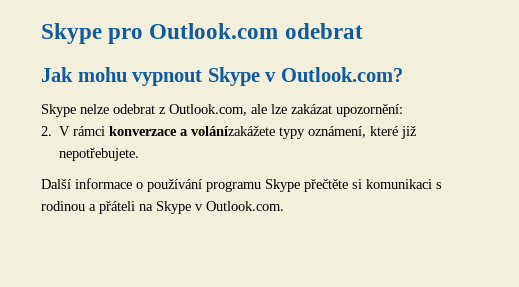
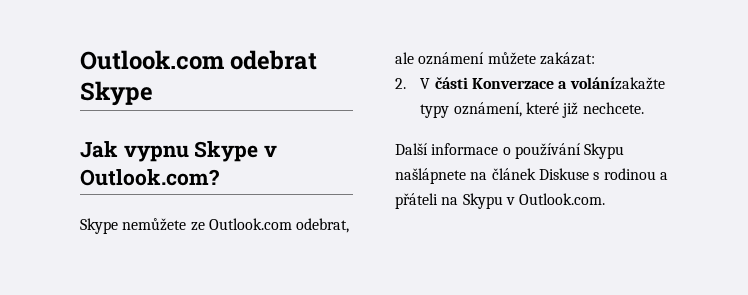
- Skype pro Outlook.com odebrat
+ Outlook.com odebrat Skype
- Jak mohu vypnout Skype v Outlook.com?
+ Jak vypnu Skype v Outlook.com?
- Skype nelze odebrat z Outlook.com, ale lze zakázat upozornění:
- 2. V rámci konverzace a volánízakážete typy oznámení, které již nepotřebujete.
+ Skype nemůžete ze Outlook.com odebrat, ale oznámení můžete zakázat:
+ 2. V části Konverzace a volánízakažte typy oznámení, které již nechcete.
- Další informace o používání programu Skype přečtěte si komunikaci s rodinou a přáteli na Skype v Outlook.com.
+ Další informace o používání Skypu našlápnete na článek Diskuse s rodinou a přáteli na Skypu v Outlook.com.

